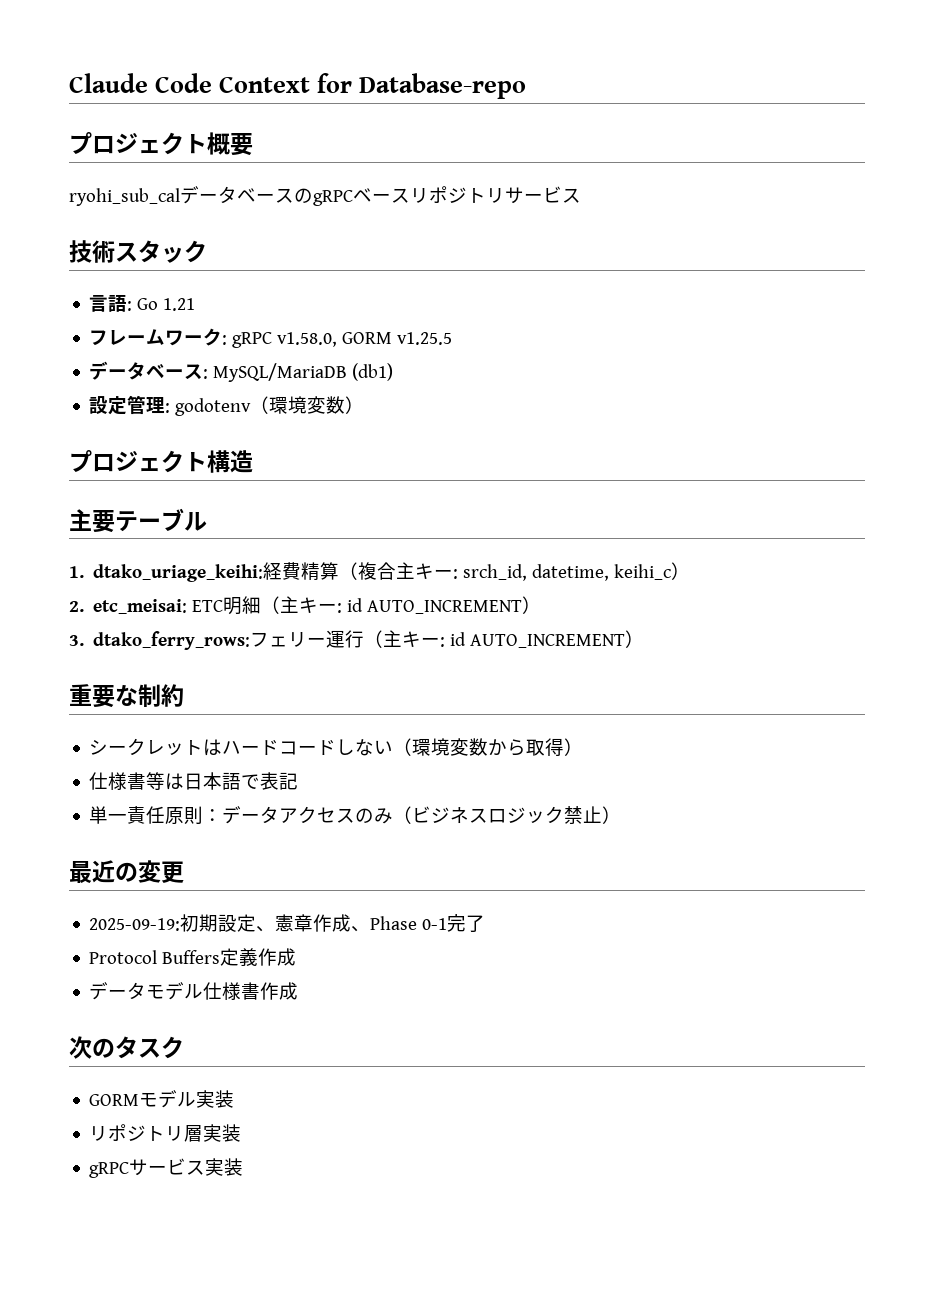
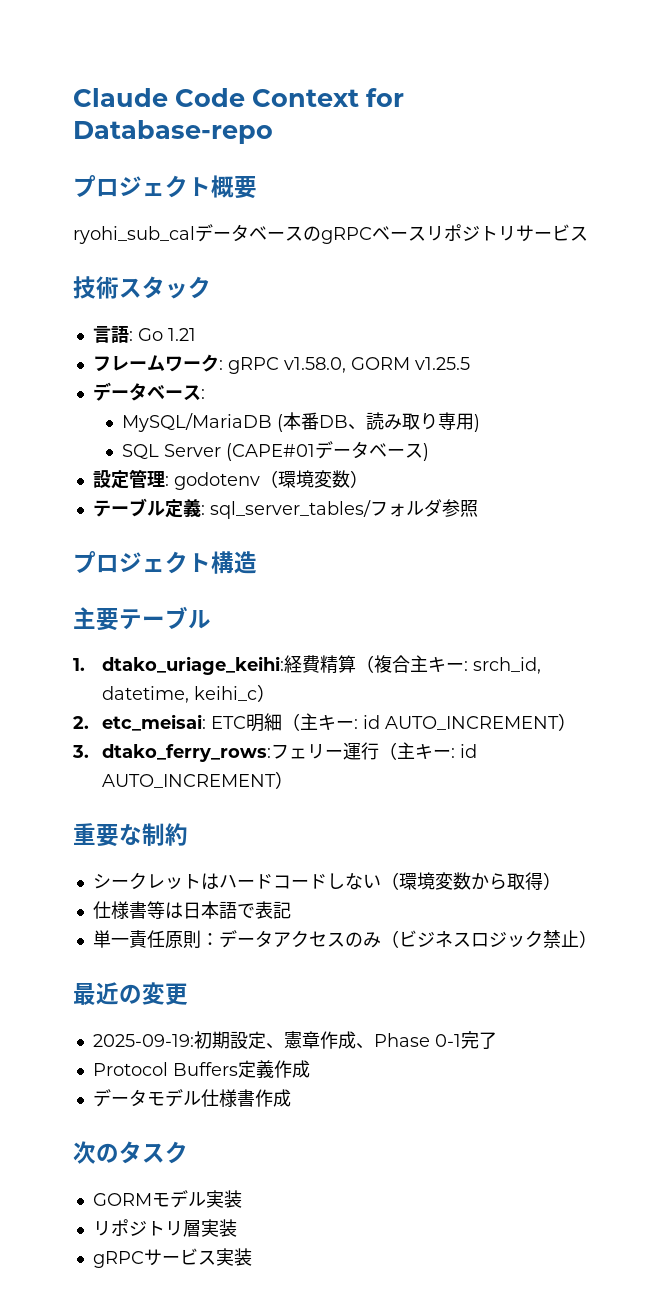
- データベース: MySQL/MariaDB (db1)
+ データベース:
+ MySQL/MariaDB (本番DB、読み取り専用)
+ SQL Server (CAPE#01データベース)
+ テーブル定義: sql_server_tables/フォルダ参照

